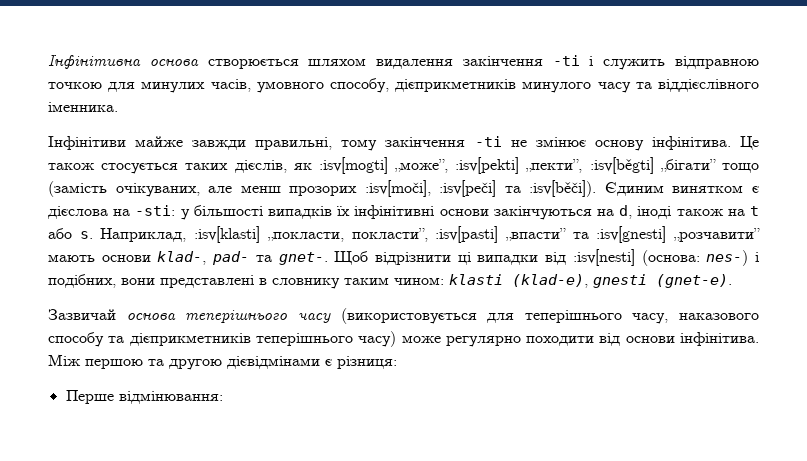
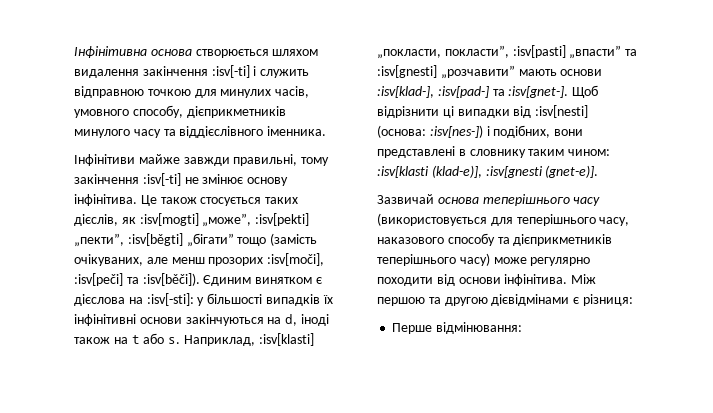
- Інфінітивна основа створюється шляхом видалення закінчення -ti і служить відправною точкою для минулих часів, умовного способу, дієприкметників минулого часу та віддієслівного іменника.
+ Інфінітивна основа створюється шляхом видалення закінчення :isv[-ti] і служить відправною точкою для минулих часів, умовного способу, дієприкметників минулого часу та віддієслівного іменника.
- Інфінітиви майже завжди правильні, тому закінчення -ti не змінює основу інфінітива.
+ Інфінітиви майже завжди правильні, тому закінчення :isv[-ti] не змінює основу інфінітива.
- Єдиним винятком є дієслова на -sti: у більшості випадків їх інфінітивні основи закінчуються на d, іноді також на t або s.
+ Єдиним винятком є дієслова на :isv[-sti]: у більшості випадків їх інфінітивні основи закінчуються на d, іноді також на t або s.
- Наприклад, :isv[klasti] „покласти, покласти”, :isv[pasti] „впасти” та :isv[gnesti] „розчавити” мають основи klad-, pad- та gnet-.
+ Наприклад, :isv[klasti] „покласти, покласти”, :isv[pasti] „впасти” та :isv[gnesti] „розчавити” мають основи :isv[klad-], :isv[pad-] та :isv[gnet-].
- Щоб відрізнити ці випадки від :isv[nesti] (основа: nes-) і подібних, вони представлені в словнику таким чином: klasti (klad-e), gnesti (gnet-e).
+ Щоб відрізнити ці випадки від :isv[nesti] (основа: :isv[nes-]) і подібних, вони представлені в словнику таким чином: :isv[klasti (klad-e)], :isv[gnesti (gnet-e)].

